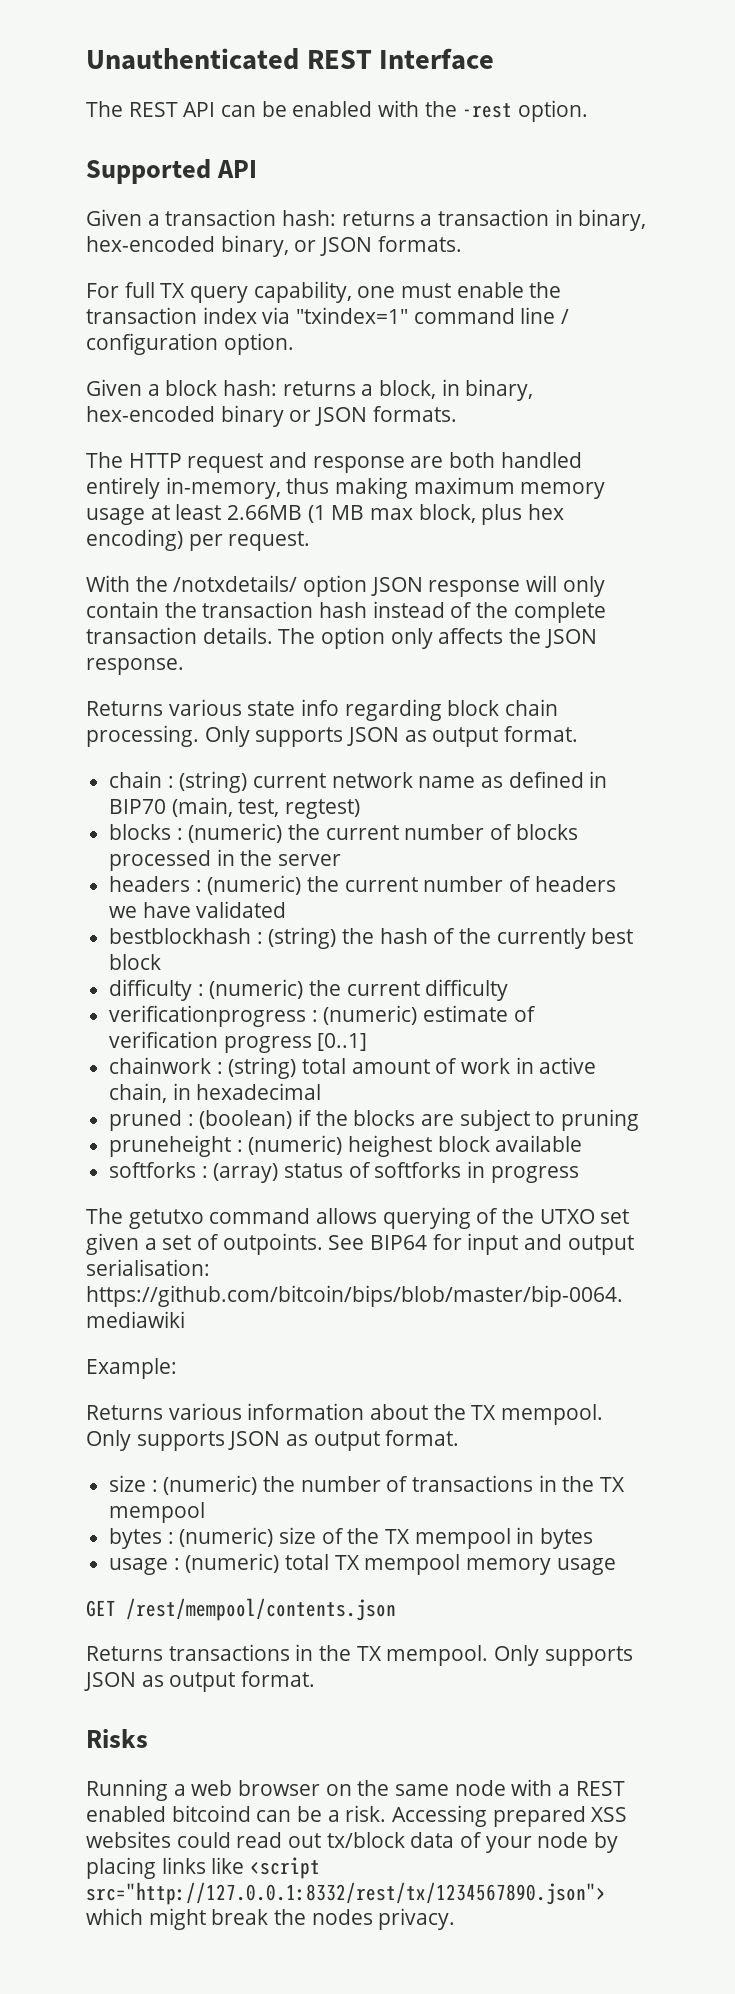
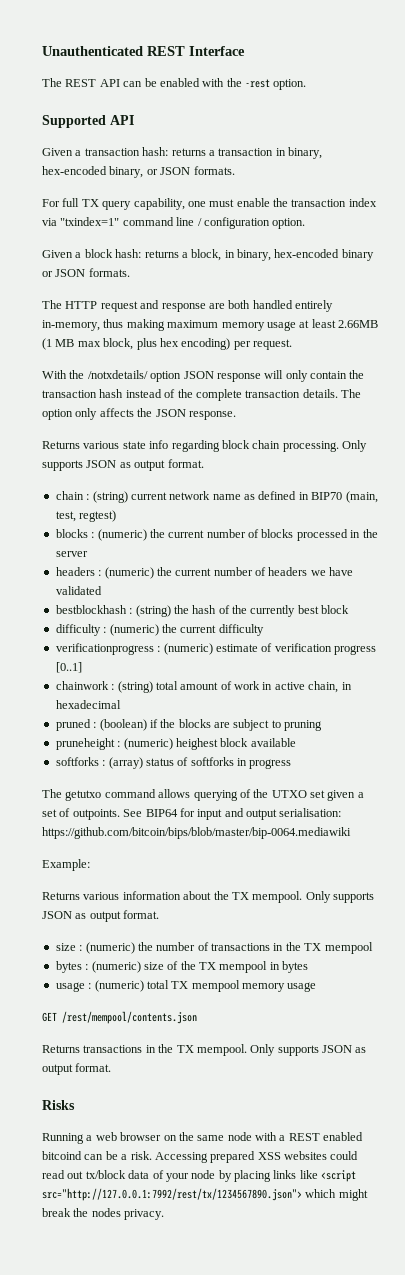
- Accessing prepared XSS websites could read out tx/block data of your node by placing links like <script src="http://127.0.0.1:8332/rest/tx/1234567890.json"> which might break the nodes privacy.
+ Accessing prepared XSS websites could read out tx/block data of your node by placing links like <script src="http://127.0.0.1:7992/rest/tx/1234567890.json"> which might break the nodes privacy.

